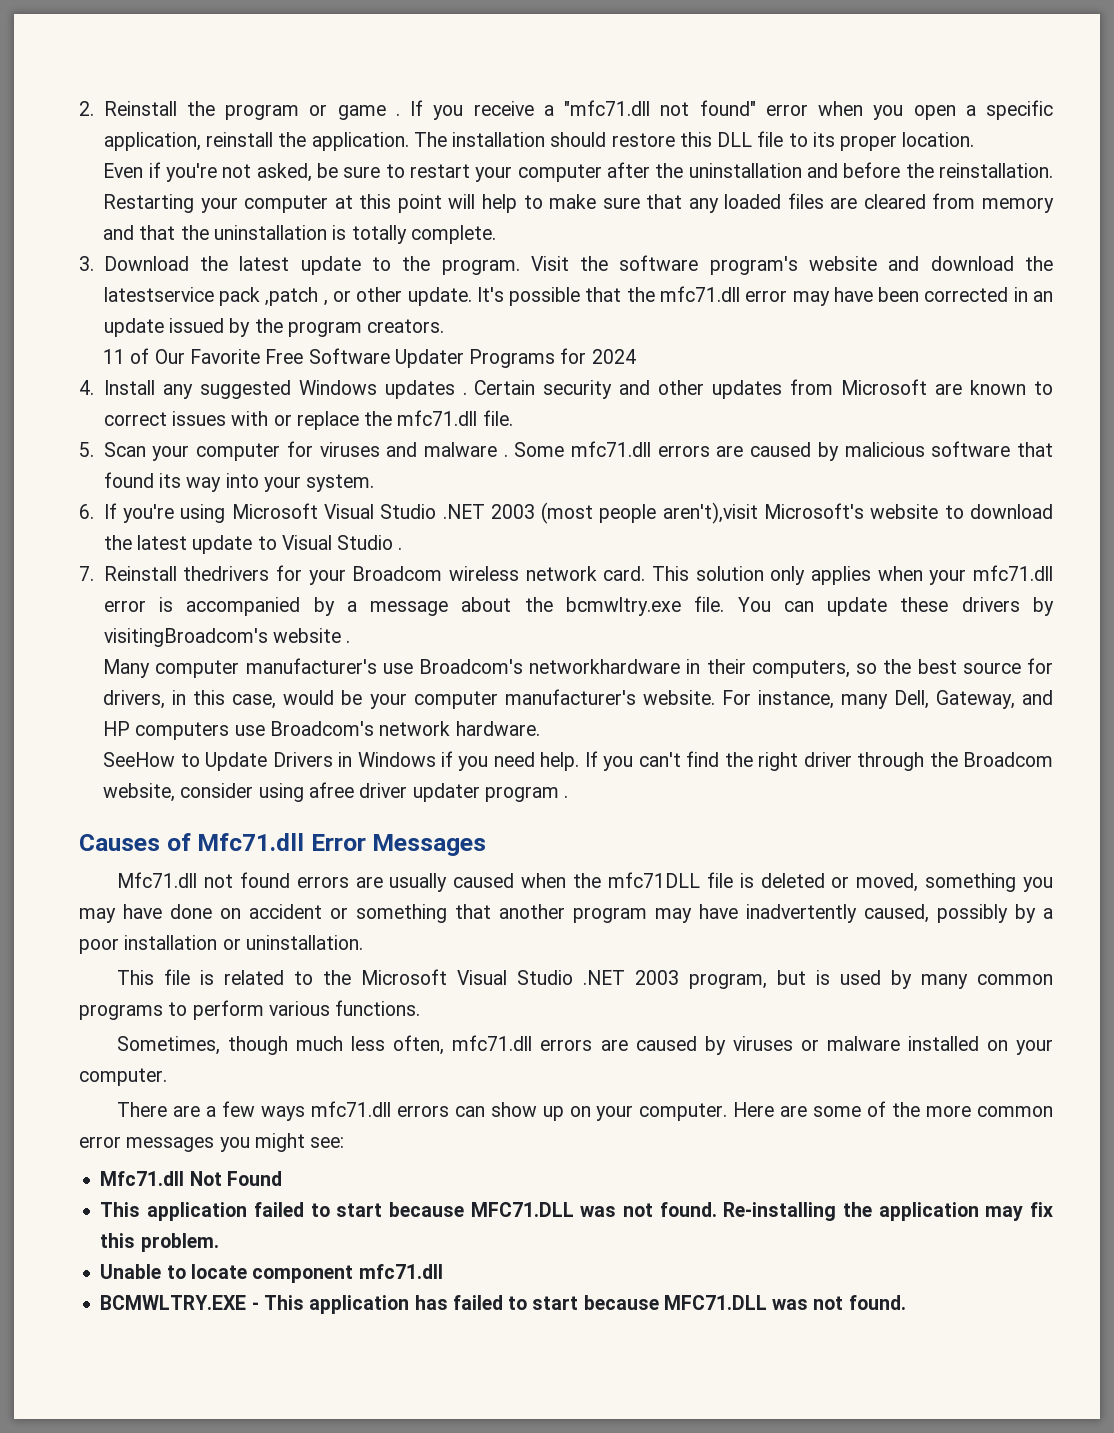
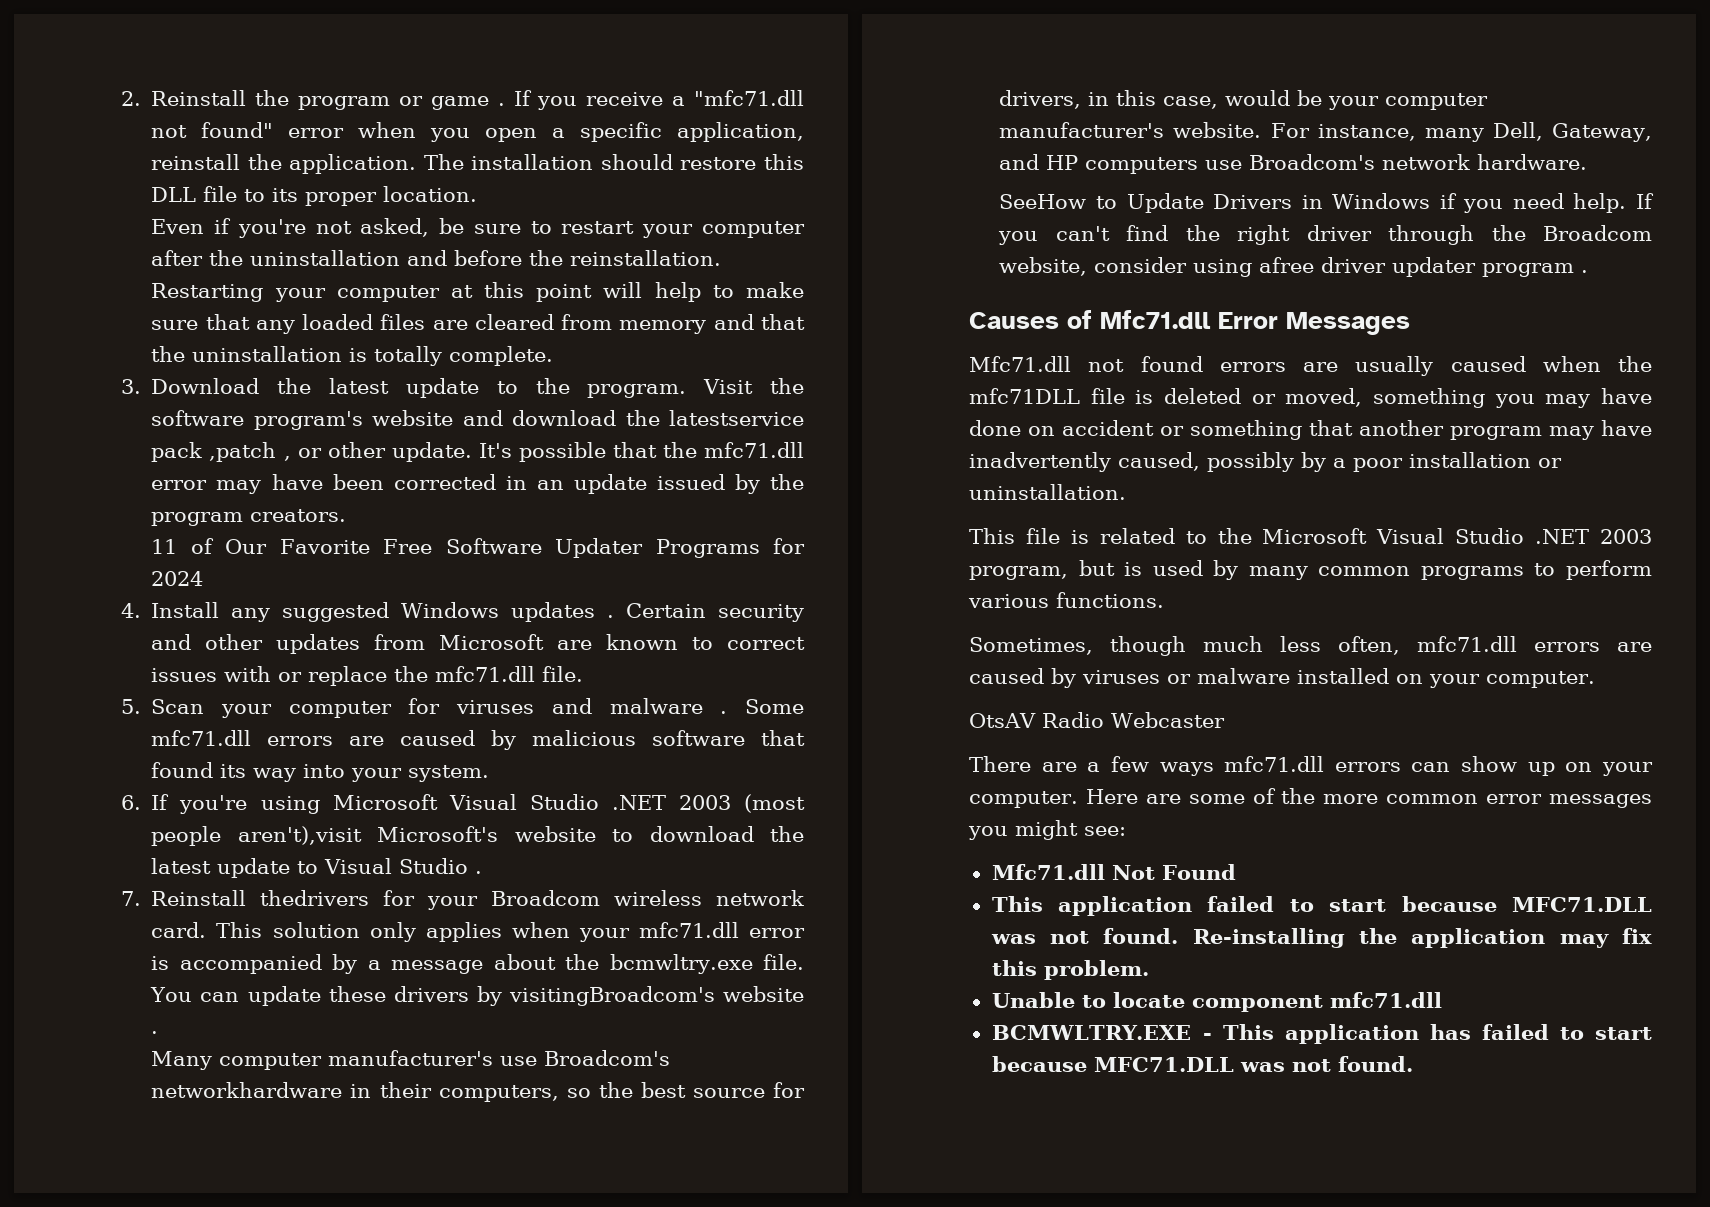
+ OtsAV Radio Webcaster

